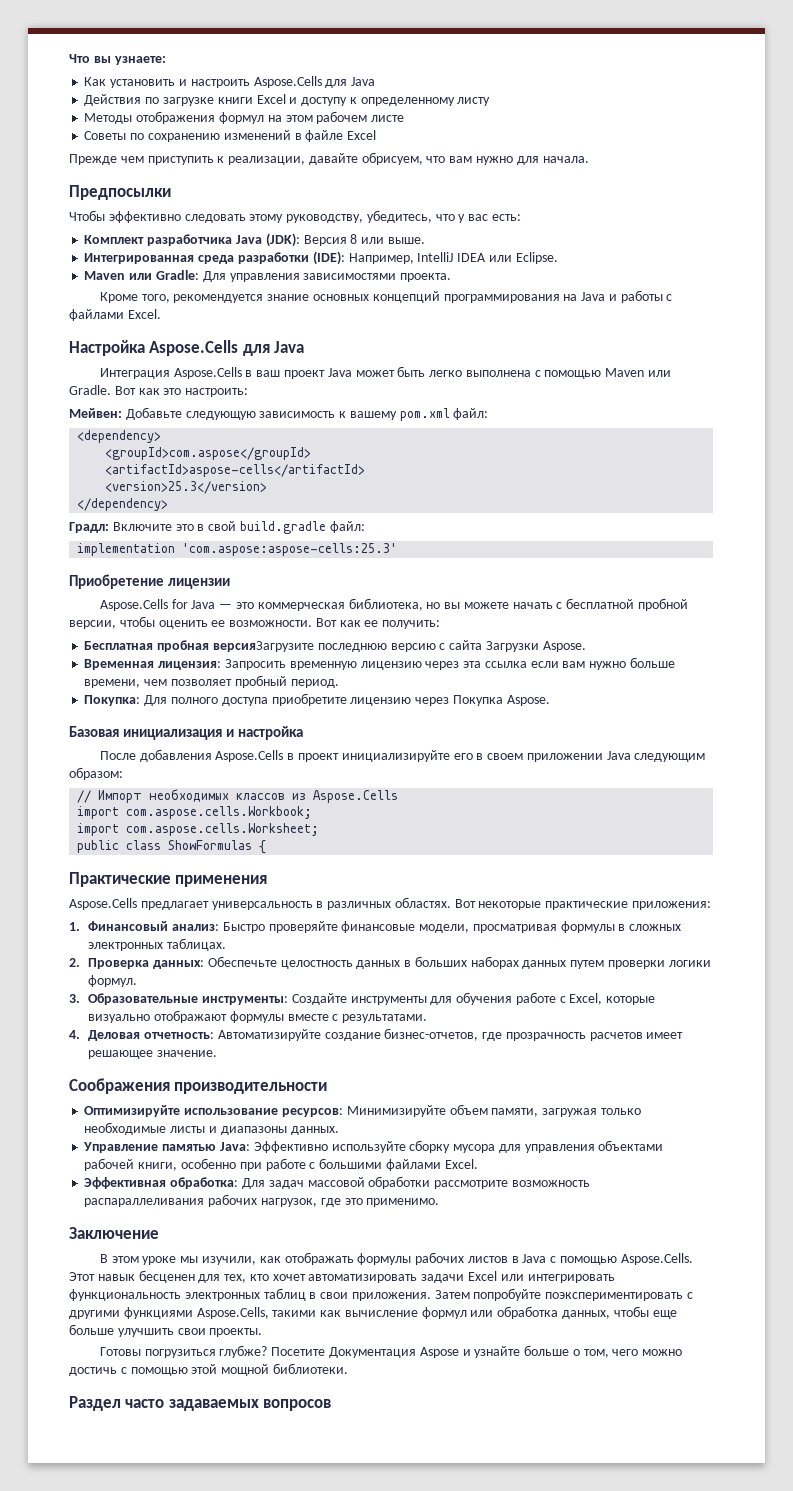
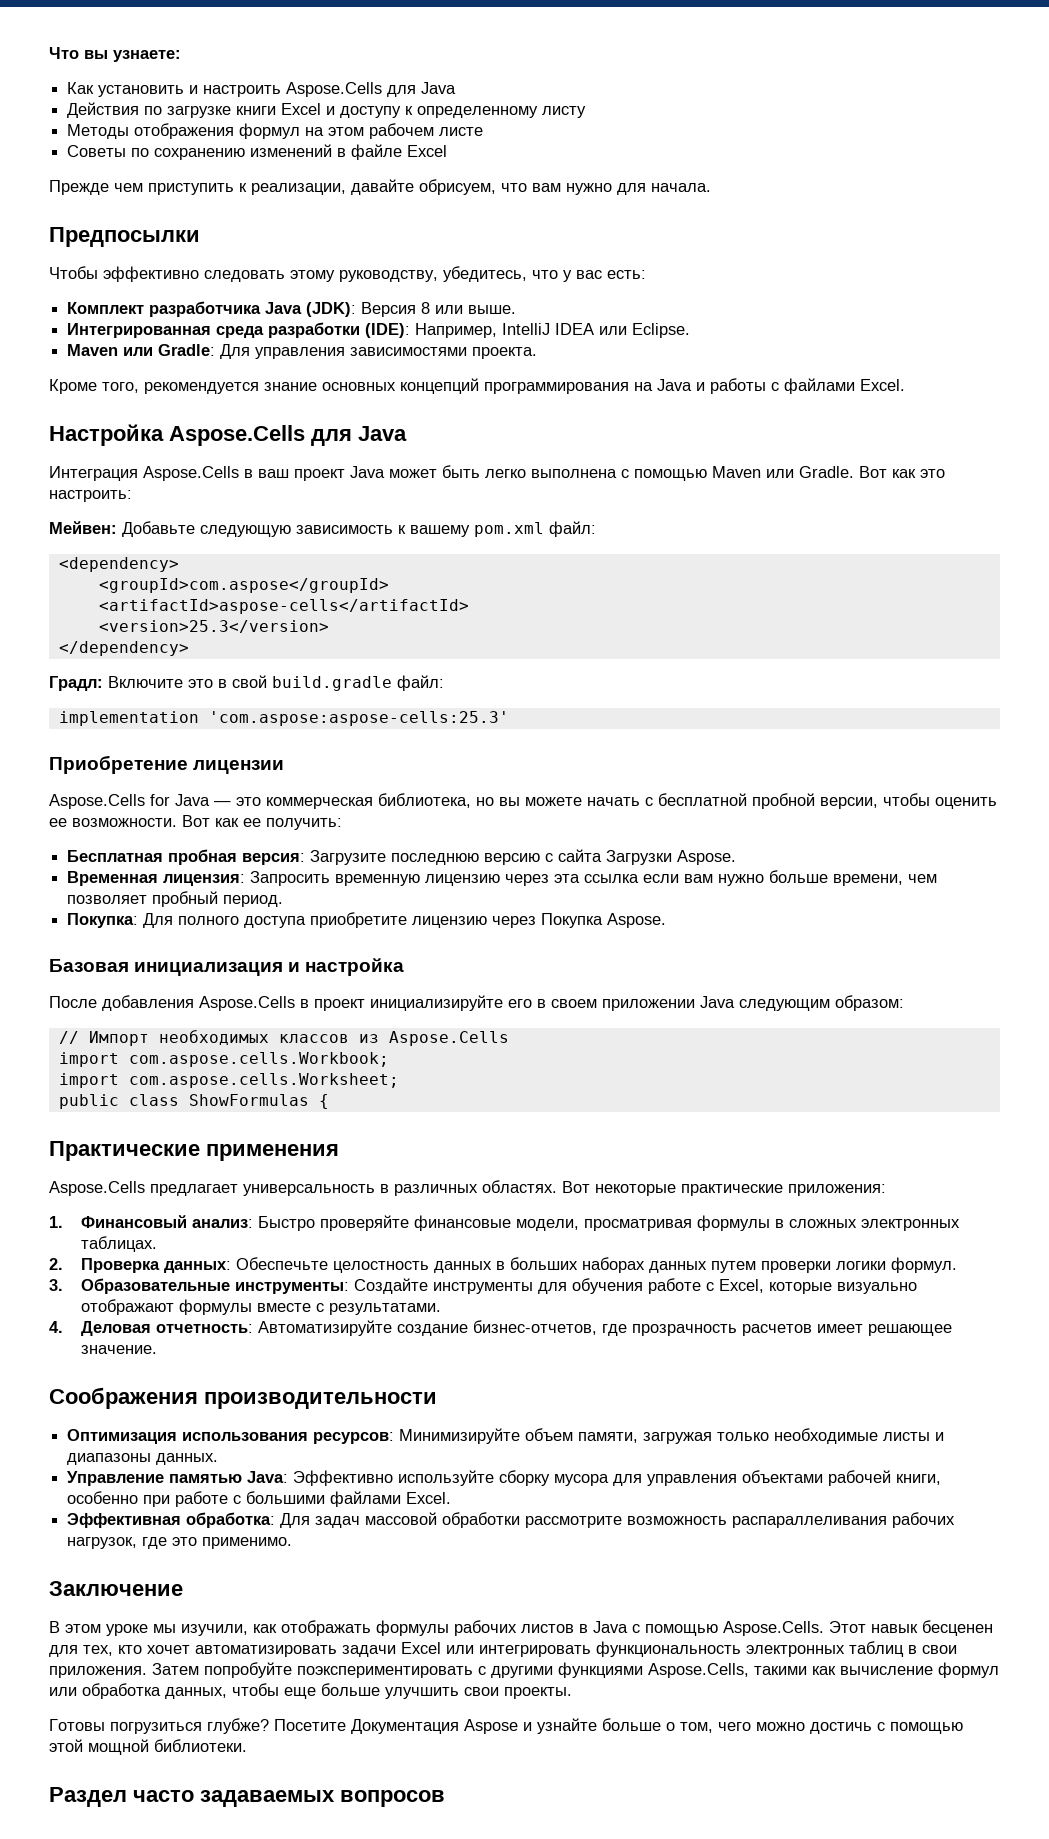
- Бесплатная пробная версияЗагрузите последнюю версию с сайта Загрузки Aspose.
+ Бесплатная пробная версия: Загрузите последнюю версию с сайта Загрузки Aspose.
- Оптимизируйте использование ресурсов: Минимизируйте объем памяти, загружая только необходимые листы и диапазоны данных.
+ Оптимизация использования ресурсов: Минимизируйте объем памяти, загружая только необходимые листы и диапазоны данных.

